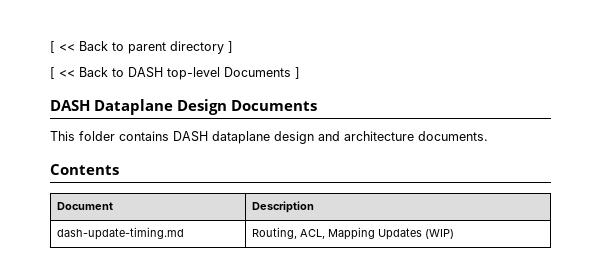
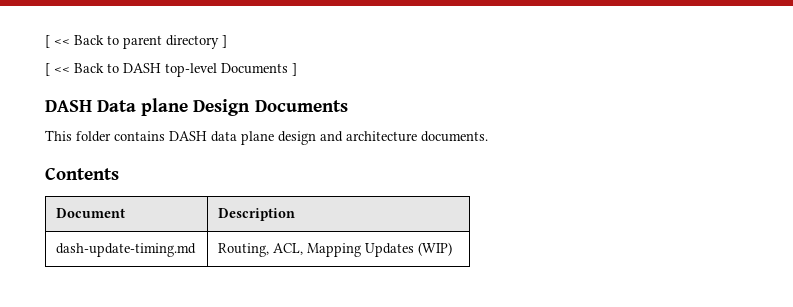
- DASH Dataplane Design Documents
+ DASH Data plane Design Documents
- This folder contains DASH dataplane design and architecture documents.
+ This folder contains DASH data plane design and architecture documents.

